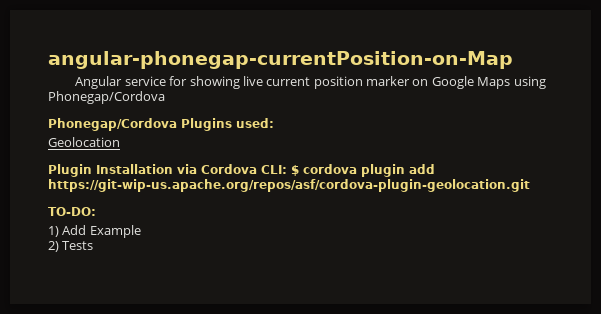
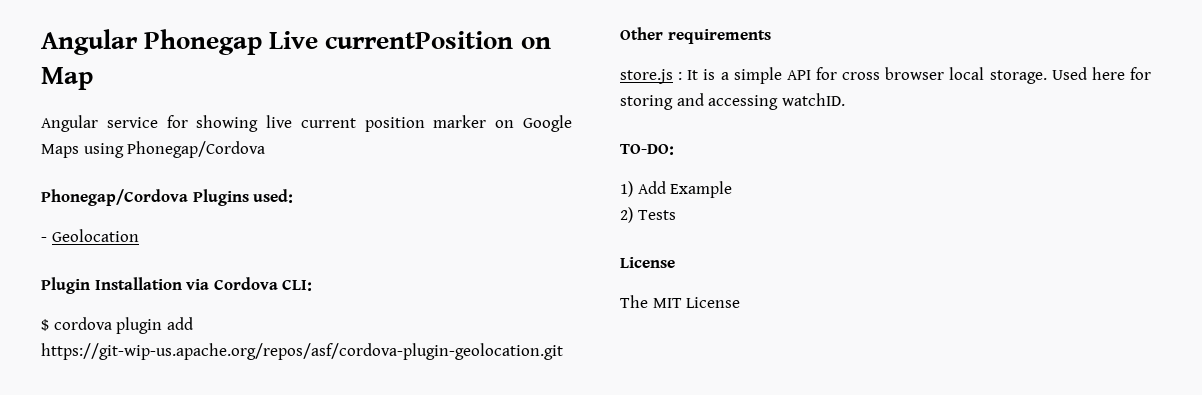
- angular-phonegap-currentPosition-on-Map
+ Angular Phonegap Live currentPosition on Map
- Geolocation
+ - Geolocation
- Plugin Installation via Cordova CLI: $ cordova plugin add https://git-wip-us.apache.org/repos/asf/cordova-plugin-geolocation.git
+ Plugin Installation via Cordova CLI:
+ $ cordova plugin add https://git-wip-us.apache.org/repos/asf/cordova-plugin-geolocation.git
+ Other requirements
+ store.js : It is a simple API for cross browser local storage. Used here for storing and accessing watchID.
  2) Tests
+ License
+ The MIT License

